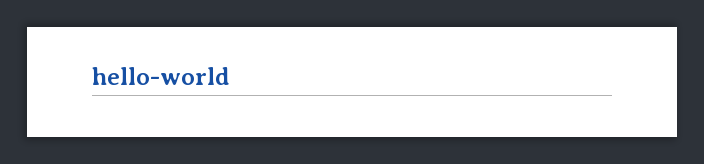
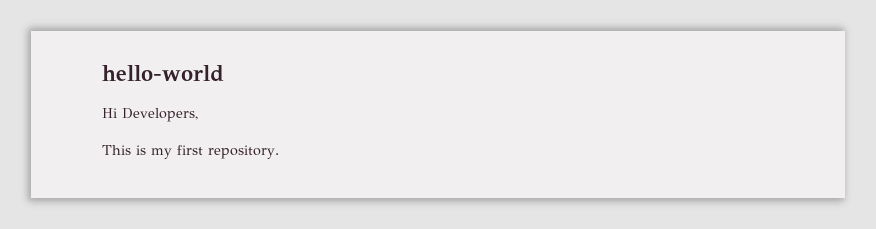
+ Hi Developers,
+ This is my first repository.

